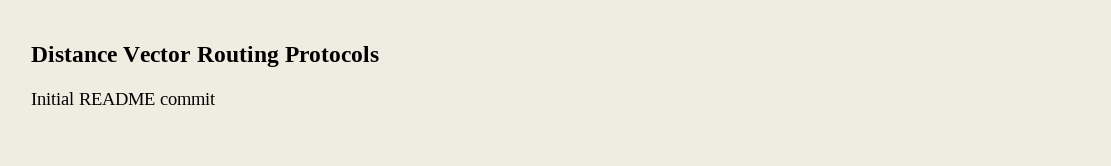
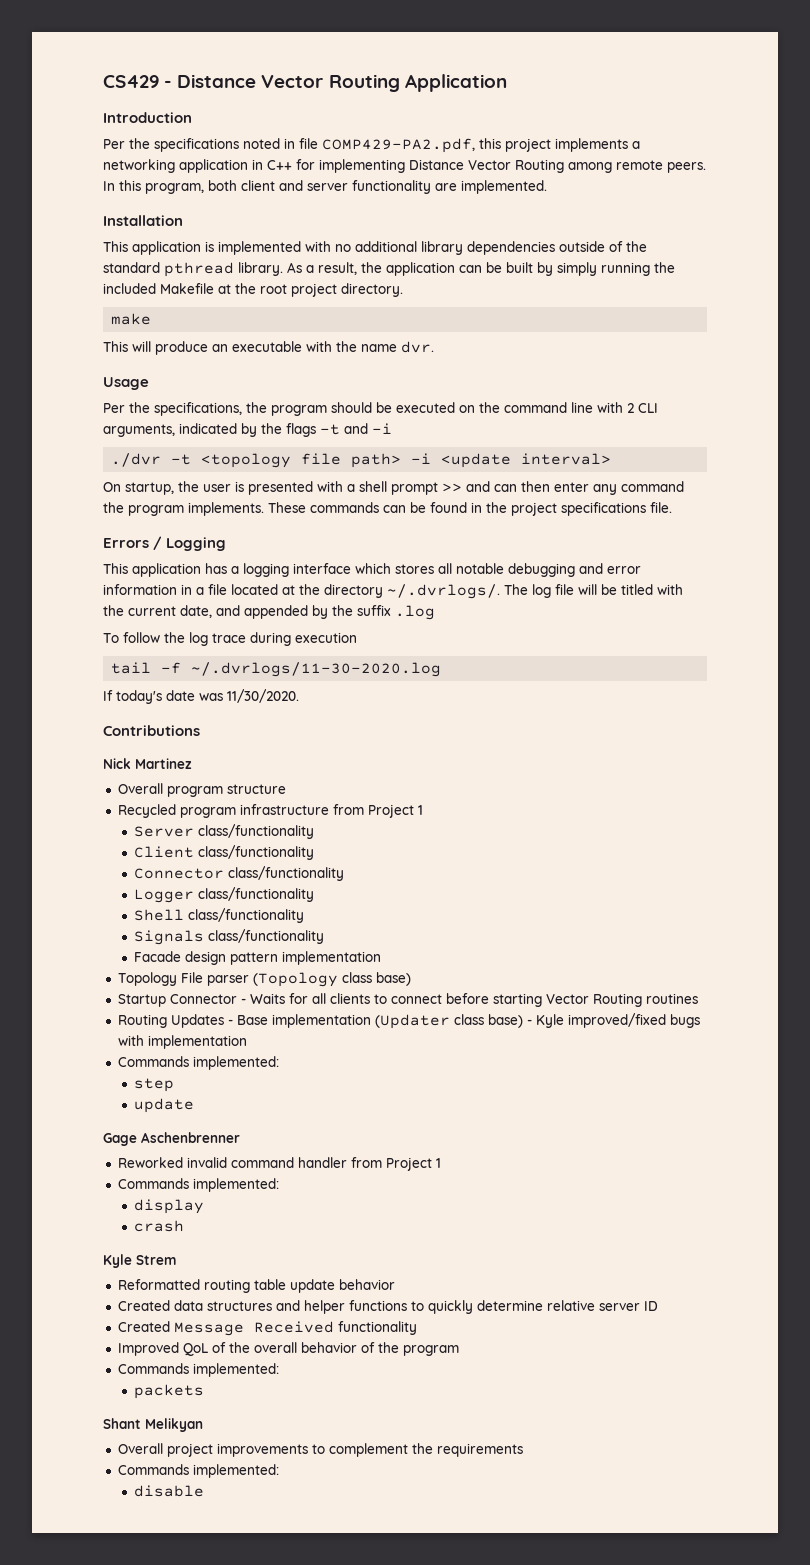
- Distance Vector Routing Protocols
- Initial README commit
+ CS429 - Distance Vector Routing Application
+ Introduction
+ Per the specifications noted in file COMP429-PA2.pdf, this project implements a networking application in C++ for implementing Distance Vector Routing among remote peers. In this program, both client and server functionality are implemented.
+ Installation
+ This application is implemented with no additional library dependencies outside of the standard pthread library. As a result, the application can be built by simply running the included Makefile at the root project directory.
+ make
+ This will produce an executable with the name dvr.
+ Usage
+ Per the specifications, the program should be executed on the command line with 2 CLI arguments, indicated by the flags -t and -i
+ ./dvr -t <topology file path> -i <update interval>
+ On startup, the user is presented with a shell prompt >> and can then enter any command the program implements. These commands can be found in the project specifications file.
+ Errors / Logging
+ This application has a logging interface which stores all notable debugging and error information in a file located at the directory ~/.dvrlogs/. The log file will be titled with the current date, and appended by the suffix .log
+ To follow the log trace during execution
+ tail -f ~/.dvrlogs/11-30-2020.log
+ If today's date was 11/30/2020.
+ Contributions
+ Nick Martinez
+ Overall program structure
+ Recycled program infrastructure from Project 1
+ Server class/functionality
+ Client class/functionality
+ Connector class/functionality
+ Logger class/functionality
+ Shell class/functionality
+ Signals class/functionality
+ Facade design pattern implementation
+ Topology File parser (Topology class base)
+ Startup Connector - Waits for all clients to connect before starting Vector Routing routines
+ Routing Updates - Base implementation (Updater class base) - Kyle improved/fixed bugs with implementation
+ Commands implemented:
+ step
+ update
+ Gage Aschenbrenner
+ Reworked invalid command handler from Project 1
+ Commands implemented:
+ display
+ crash
+ Kyle Strem
+ Reformatted routing table update behavior
+ Created data structures and helper functions to quickly determine relative server ID
+ Created Message Received functionality
+ Improved QoL of the overall behavior of the program
+ Commands implemented:
+ packets
+ Shant Melikyan
+ Overall project improvements to complement the requirements
+ Commands implemented:
+ disable

